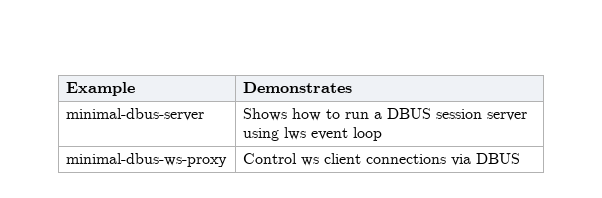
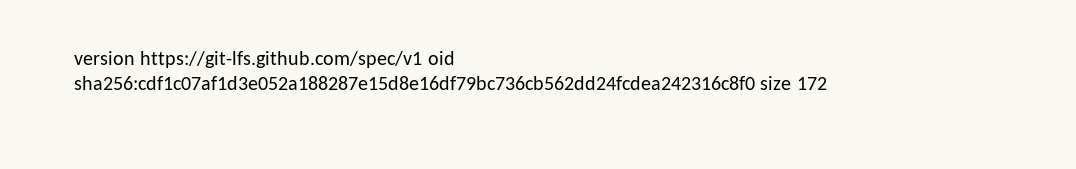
- Example | Demonstrates
- minimal-dbus-server | Shows how to run a DBUS session server using lws event loop
- minimal-dbus-ws-proxy | Control ws client connections via DBUS
+ version https://git-lfs.github.com/spec/v1 oid sha256:cdf1c07af1d3e052a188287e15d8e16df79bc736cb562dd24fcdea242316c8f0 size 172

